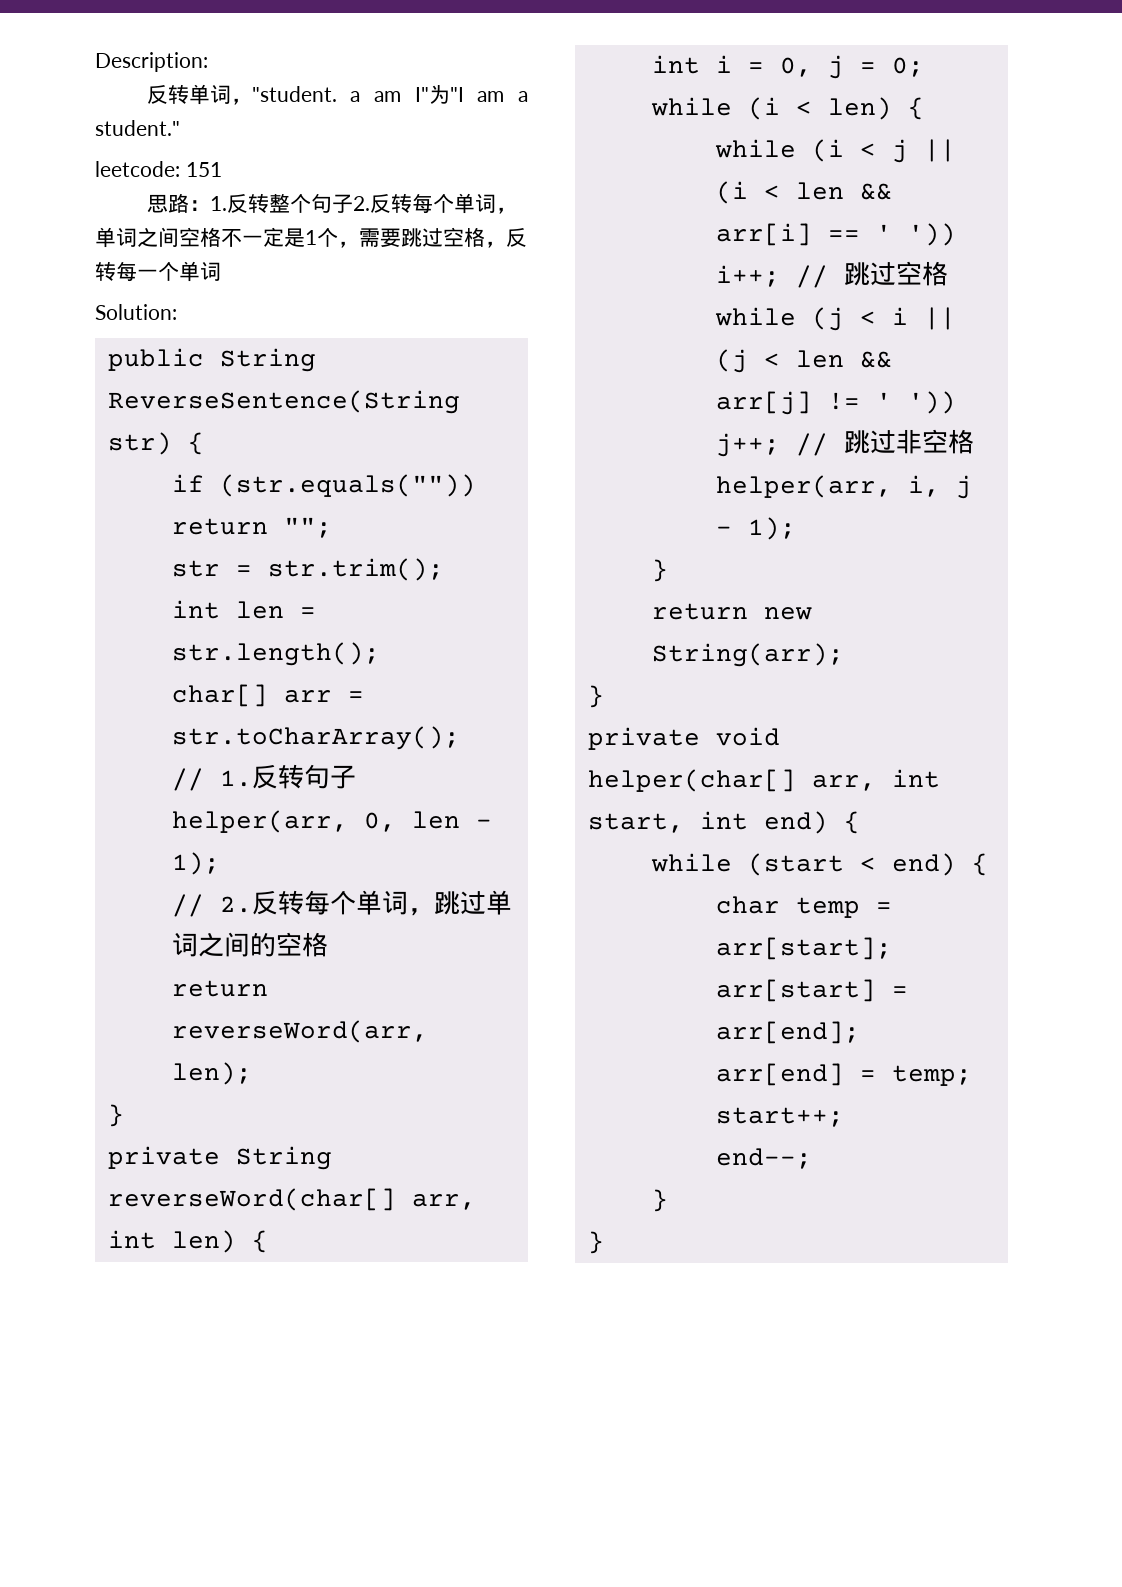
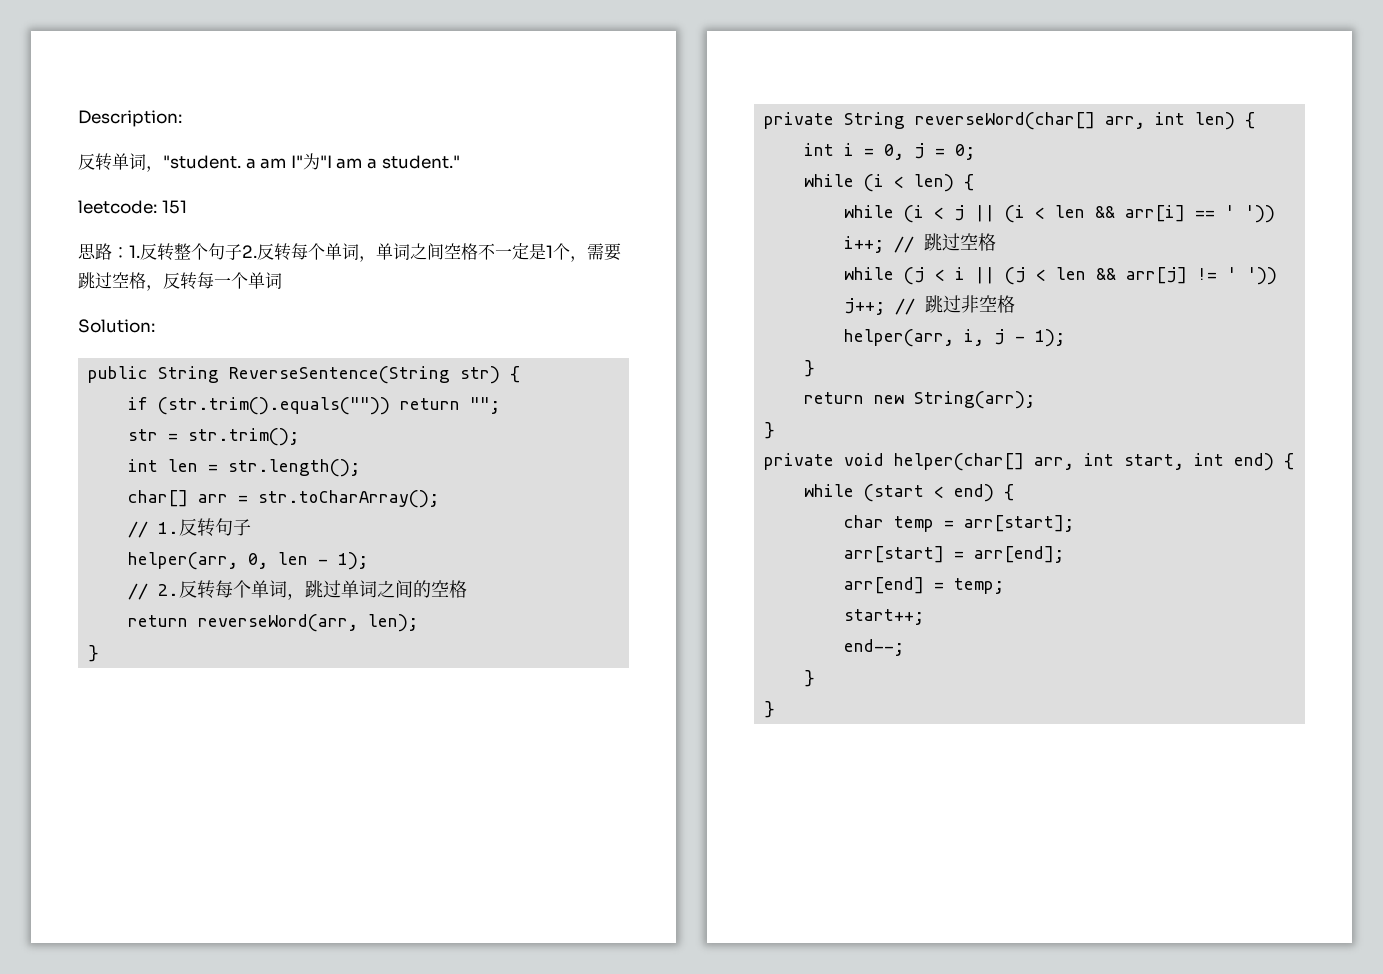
- if (str.equals("")) return "";
+ if (str.trim().equals("")) return "";

